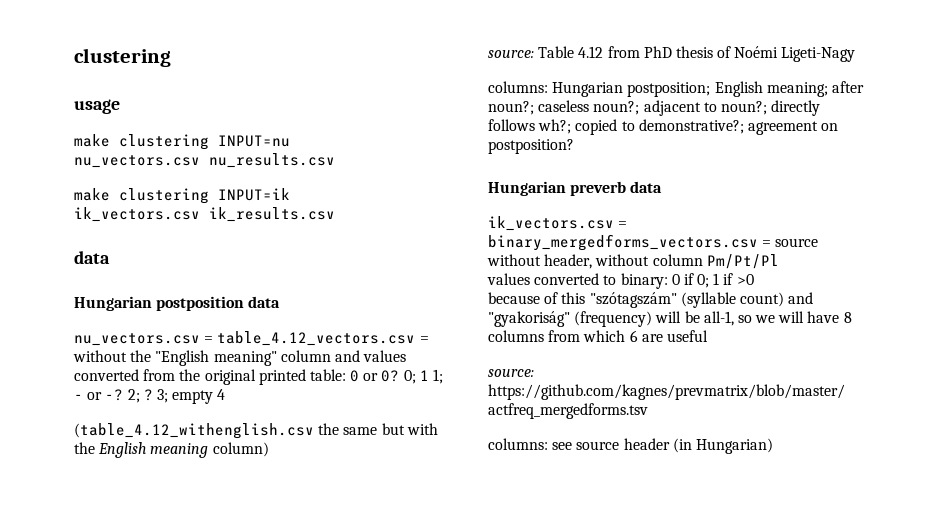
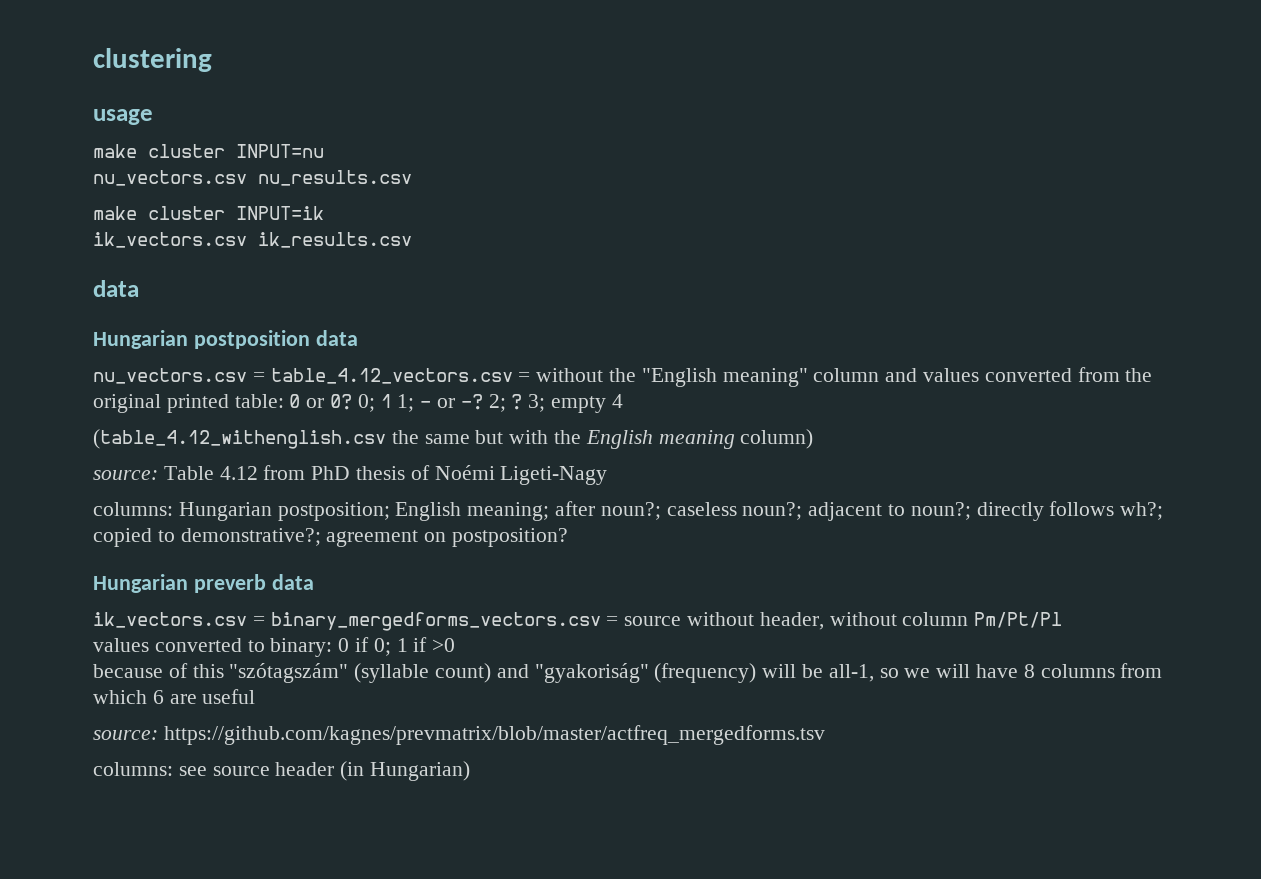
- make clustering INPUT=nu
+ make cluster INPUT=nu
- make clustering INPUT=ik
+ make cluster INPUT=ik

